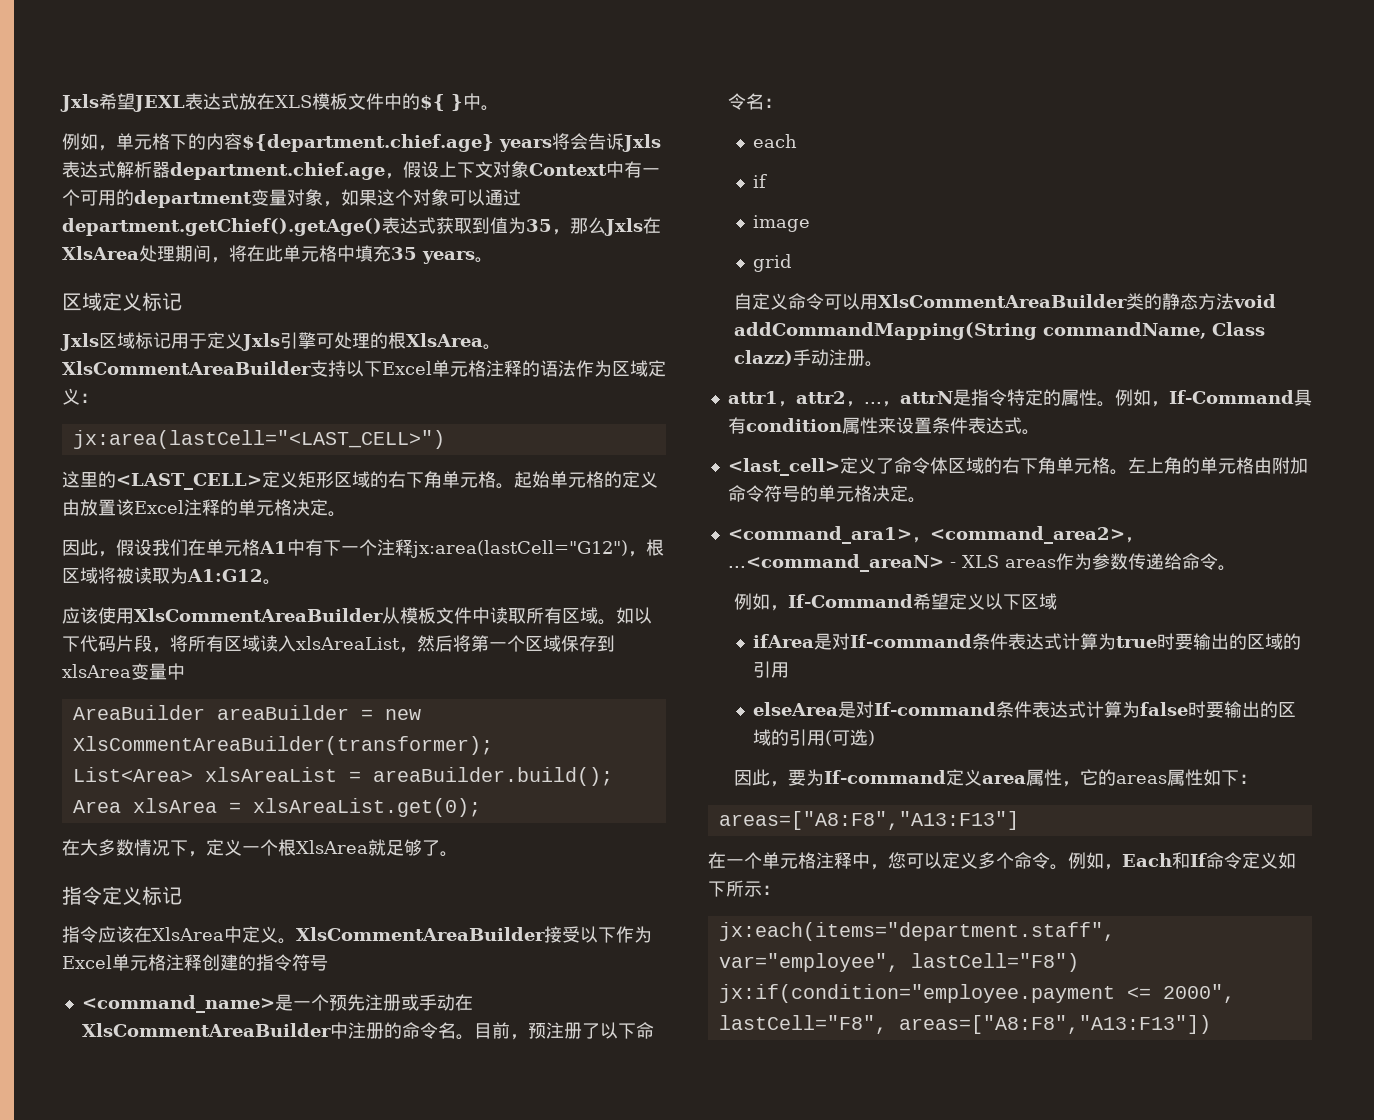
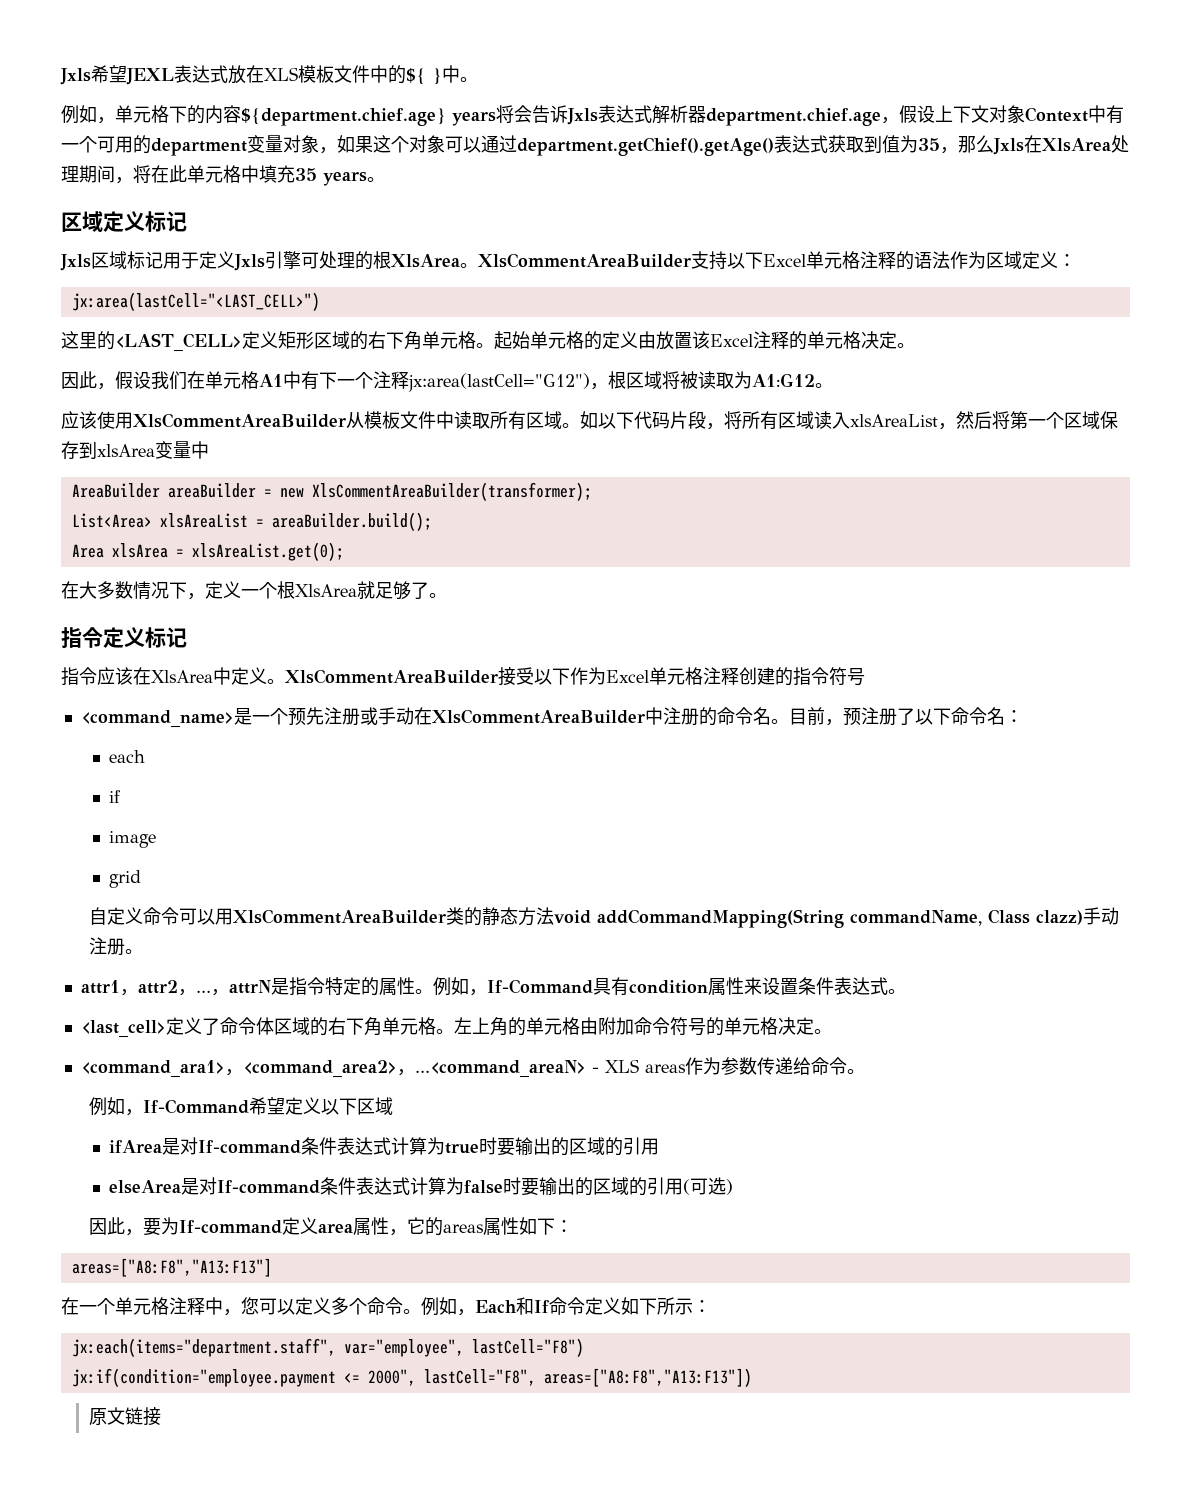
+ 原文链接

